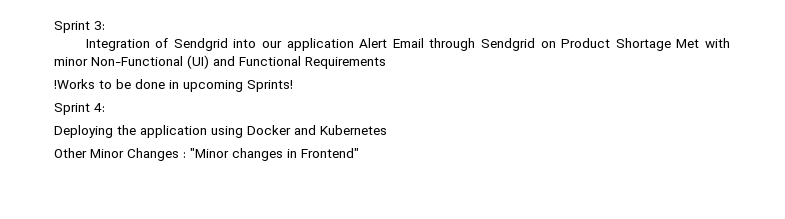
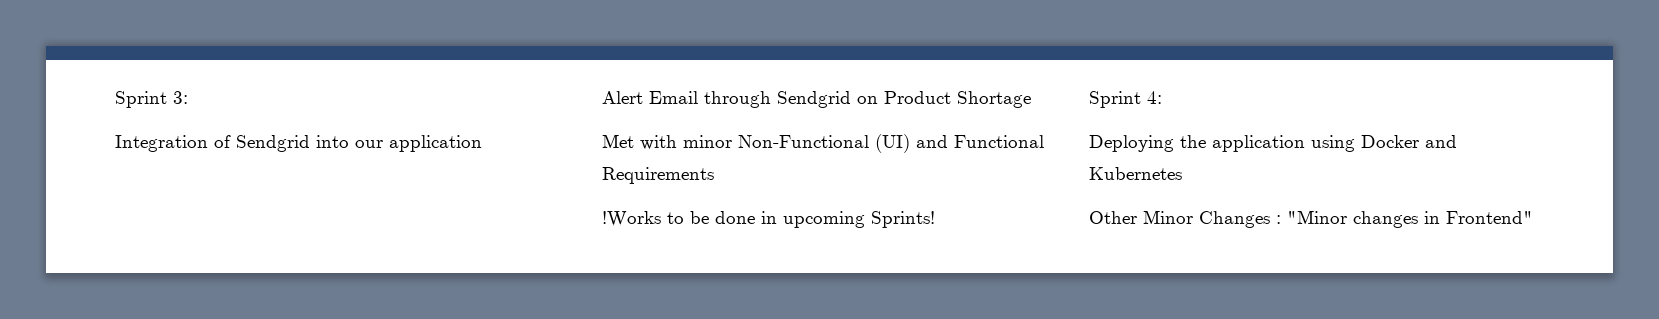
- Integration of Sendgrid into our application Alert Email through Sendgrid on Product Shortage Met with minor Non-Functional (UI) and Functional Requirements
+ Integration of Sendgrid into our application
+ Alert Email through Sendgrid on Product Shortage
+ Met with minor Non-Functional (UI) and Functional Requirements

